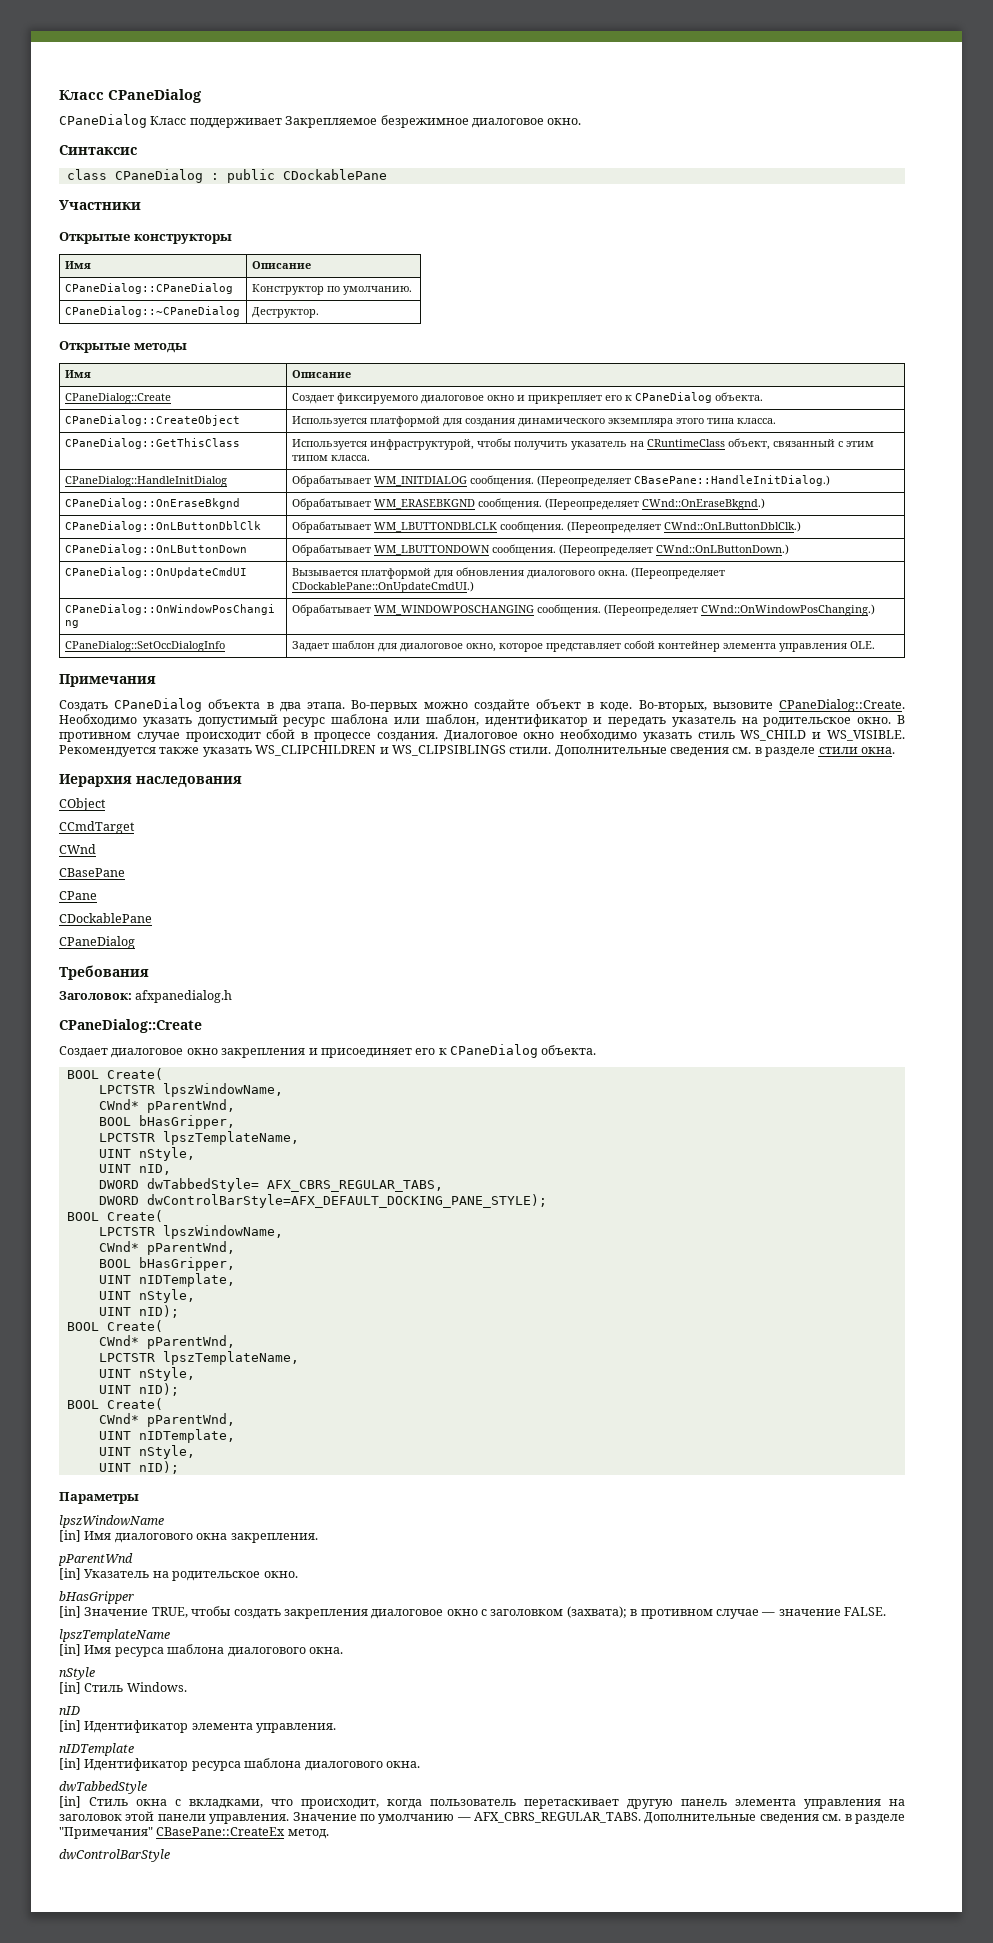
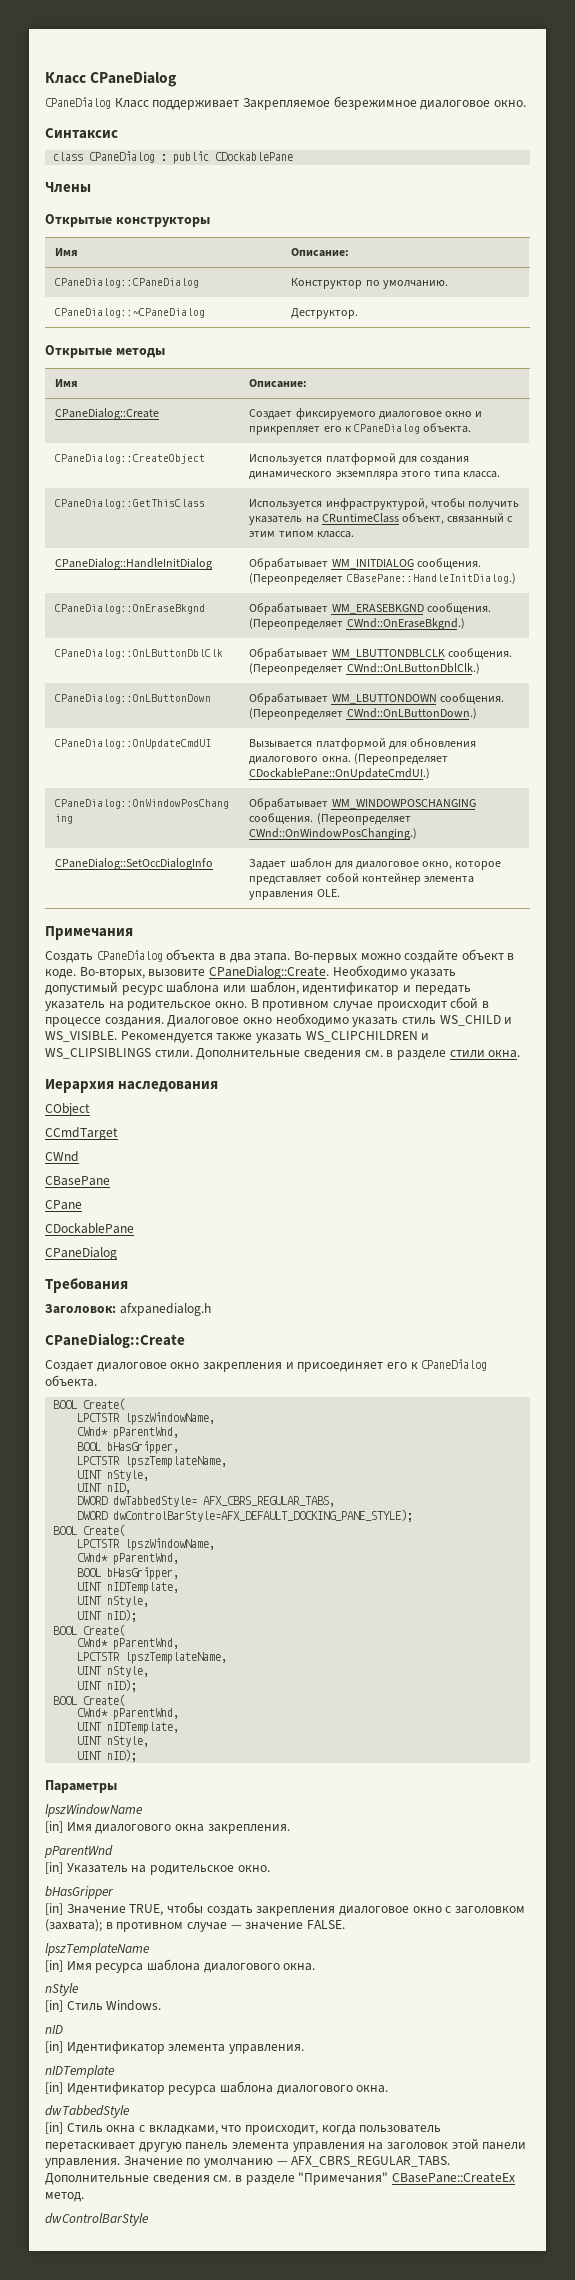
- Участники
+ Члены
  Открытые конструкторы
- Имя | Описание
+ Имя | Описание:
  Открытые методы
- Имя | Описание
+ Имя | Описание:

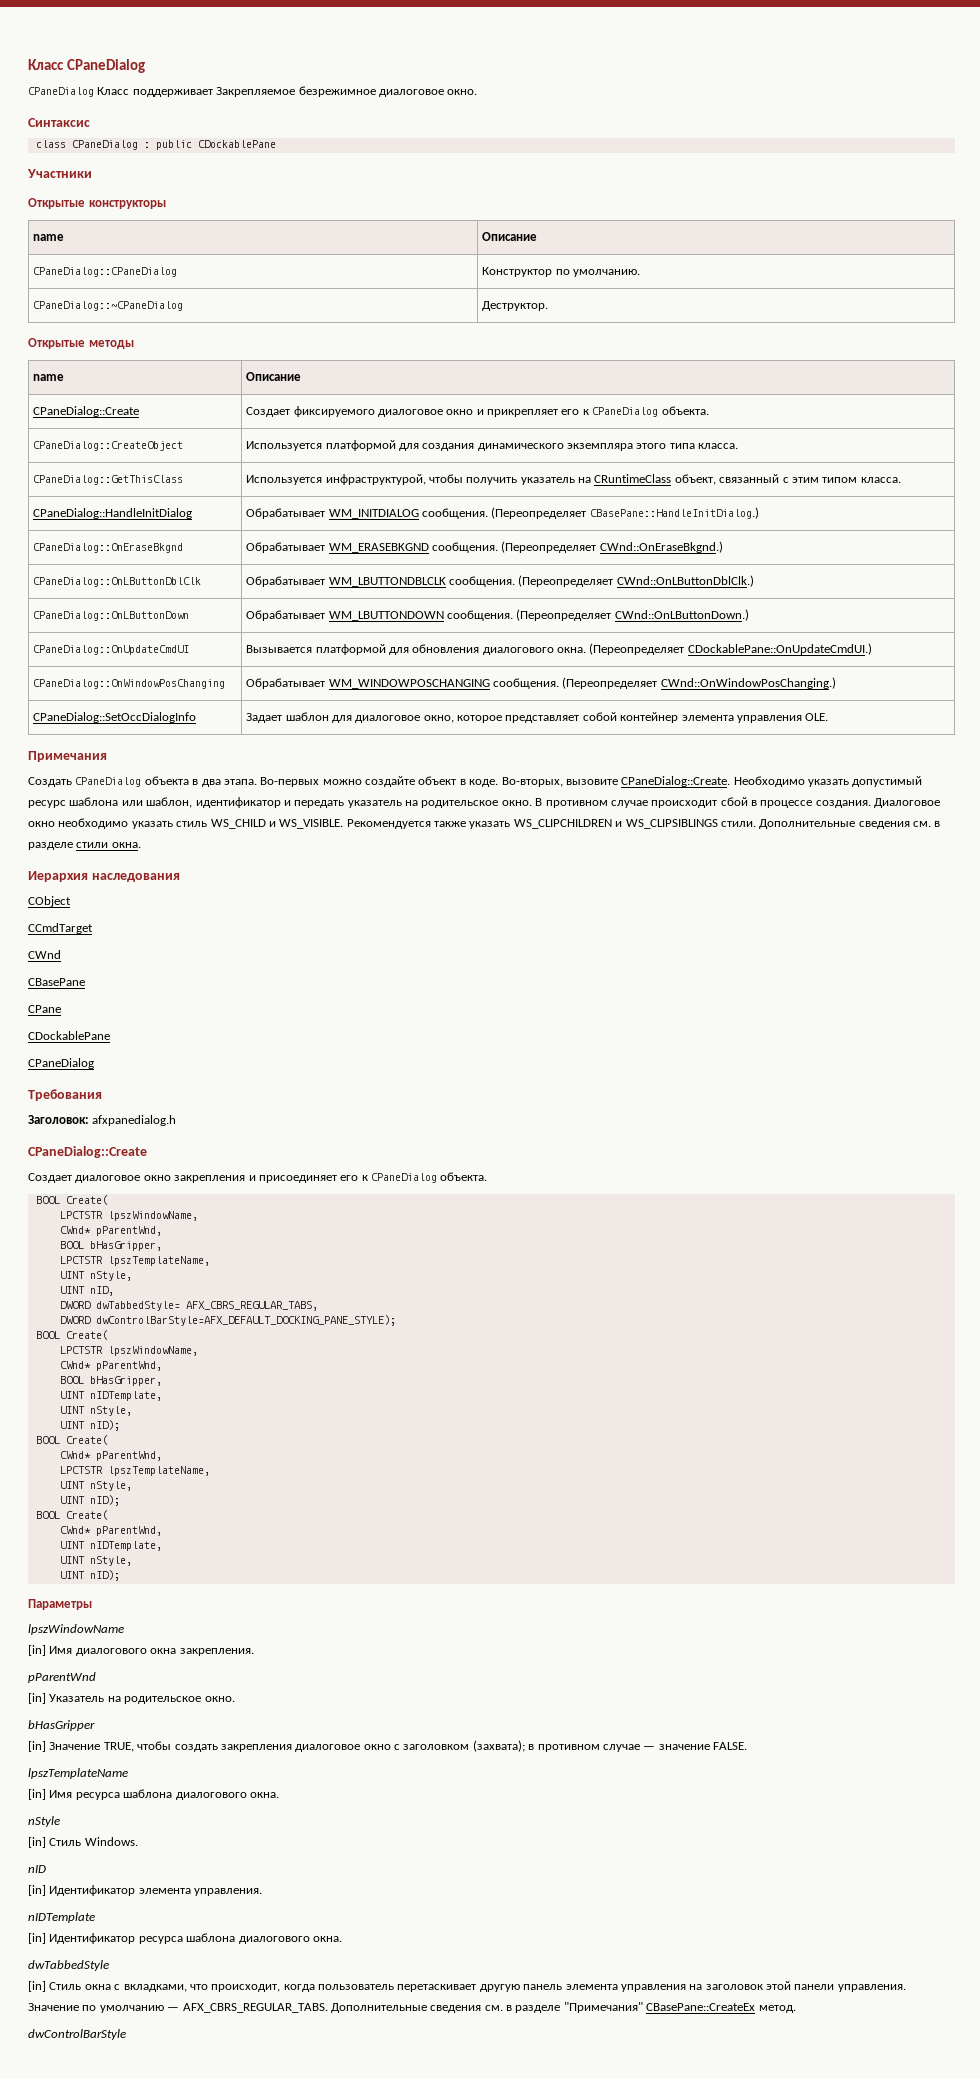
- Члены
+ Участники
  Открытые конструкторы
- Имя | Описание:
+ name | Описание
  Открытые методы
- Имя | Описание:
+ name | Описание

